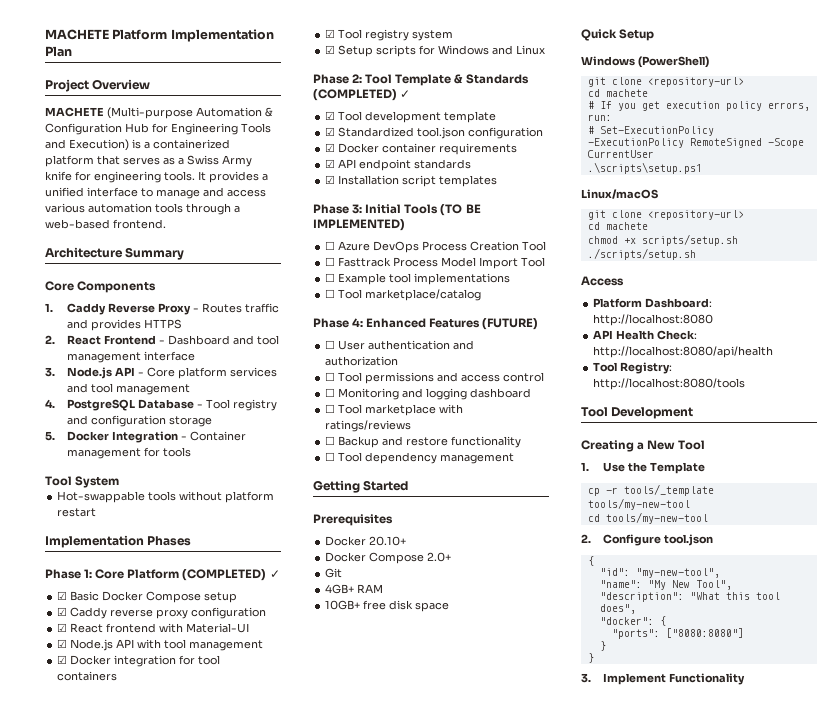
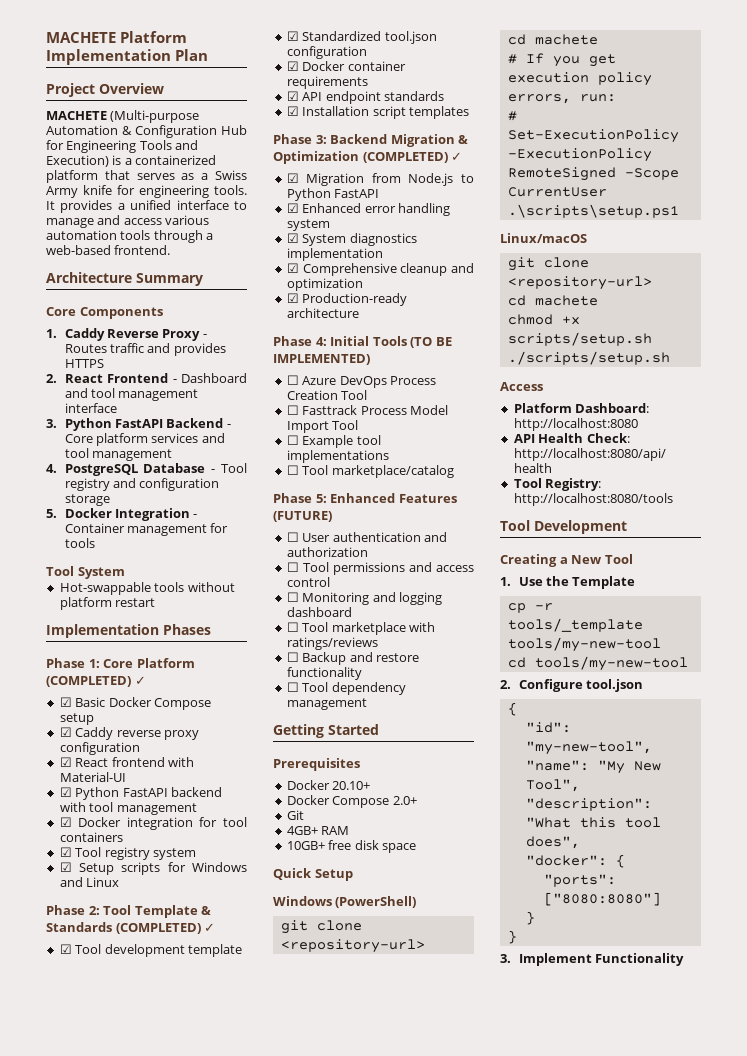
- 3. Node.js API - Core platform services and tool management
+ 3. Python FastAPI Backend - Core platform services and tool management
- ☑ Node.js API with tool management
+ ☑ Python FastAPI backend with tool management
- Phase 3: Initial Tools (TO BE IMPLEMENTED)
+ Phase 3: Backend Migration & Optimization (COMPLETED) ✓
+ ☑ Migration from Node.js to Python FastAPI
+ ☑ Enhanced error handling system
+ ☑ System diagnostics implementation
+ ☑ Comprehensive cleanup and optimization
+ ☑ Production-ready architecture
+ Phase 4: Initial Tools (TO BE IMPLEMENTED)
- Phase 4: Enhanced Features (FUTURE)
+ Phase 5: Enhanced Features (FUTURE)

